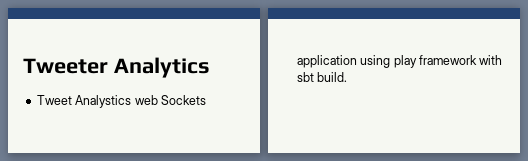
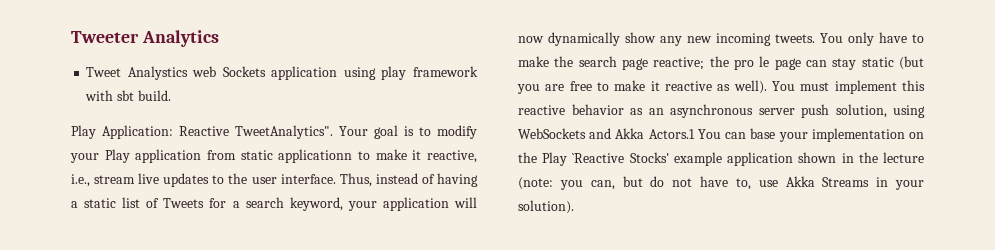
+ Play Application: Reactive TweetAnalytics". Your goal is to modify your Play application from static applicationn to make it reactive, i.e., stream live updates to the user interface. Thus, instead of having a static list of Tweets for a search keyword, your application will now dynamically show any new incoming tweets. You only have to make the search page reactive; the pro le page can stay static (but you are free to make it reactive as well). You must implement this reactive behavior as an asynchronous server push solution, using WebSockets and Akka Actors.1 You can base your implementation on the Play `Reactive Stocks' example application shown in the lecture (note: you can, but do not have to, use Akka Streams in your solution).

